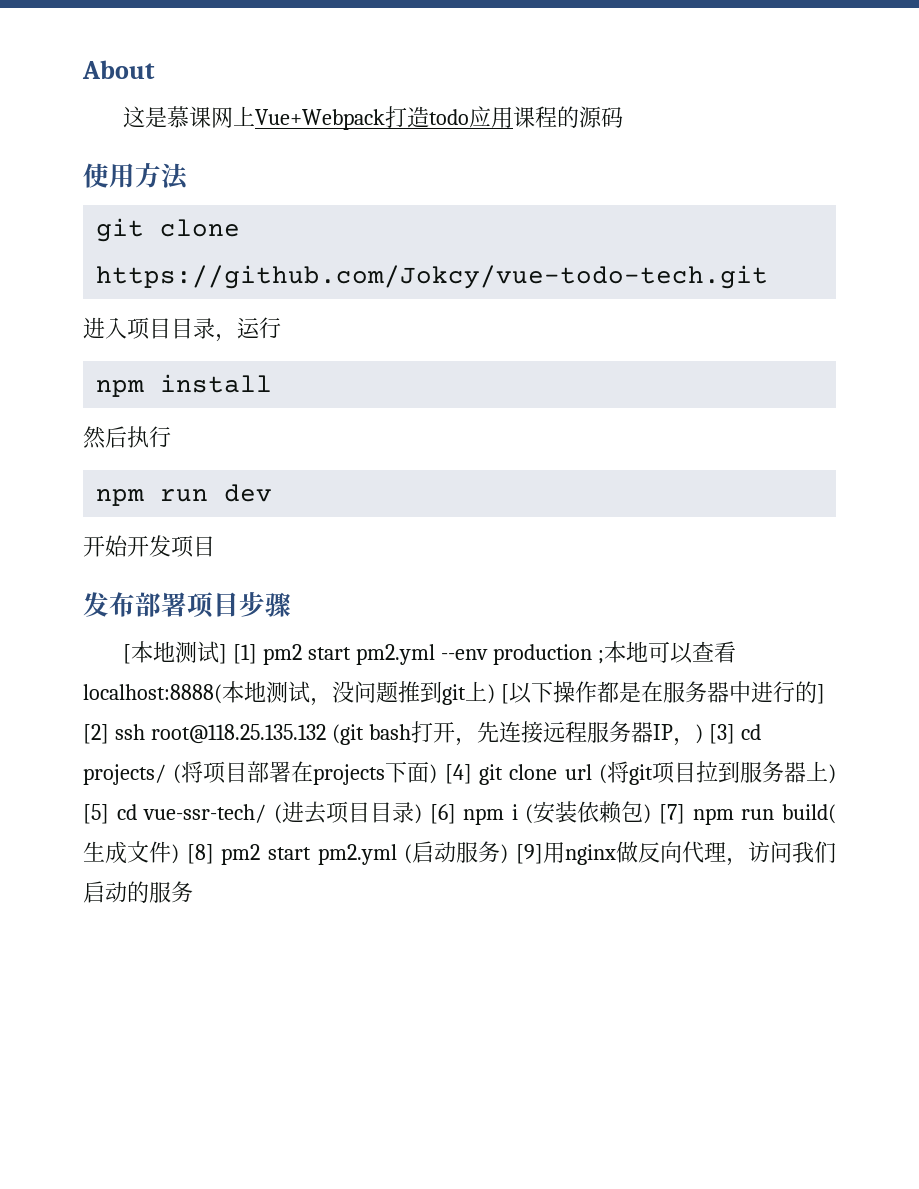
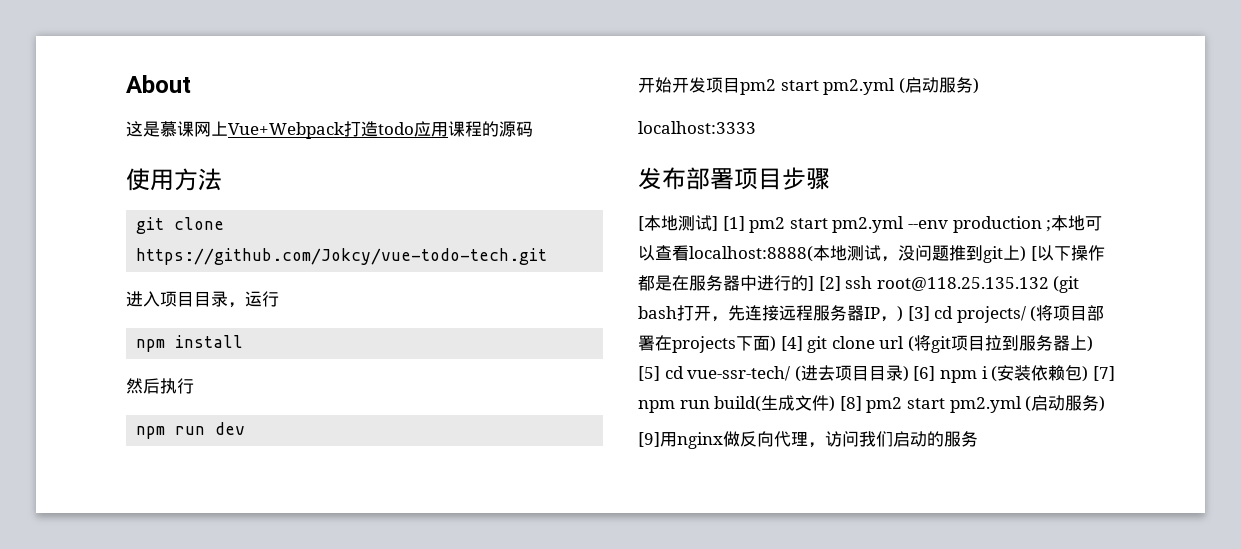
- 开始开发项目
+ 开始开发项目pm2 start pm2.yml (启动服务)
+ localhost:3333
- 本地可以查看localhost:8888(本地测试，没问题推到git上) [以下操作都是在服务器中进行的] [2] ssh root@118.25.135.132 (git bash打开，先连接远程服务器IP，) [3] cd projects/ (将项目部署在projects下面) [4] git clone url (将git项目拉到服务器上) [5] cd vue-ssr-tech/ (进去项目目录) [6] npm i (安装依赖包) [7] npm run build(生成文件) [8] pm2 start pm2.yml (启动服务) [9]用nginx做反向代理，访问我们启动的服务
+ 本地可以查看localhost:8888(本地测试，没问题推到git上) [以下操作都是在服务器中进行的] [2] ssh root@118.25.135.132 (git bash打开，先连接远程服务器IP，) [3] cd projects/ (将项目部署在projects下面) [4] git clone url (将git项目拉到服务器上) [5] cd vue-ssr-tech/ (进去项目目录) [6] npm i (安装依赖包) [7] npm run build(生成文件) [8] pm2 start pm2.yml (启动服务)
+ [9]用nginx做反向代理，访问我们启动的服务

